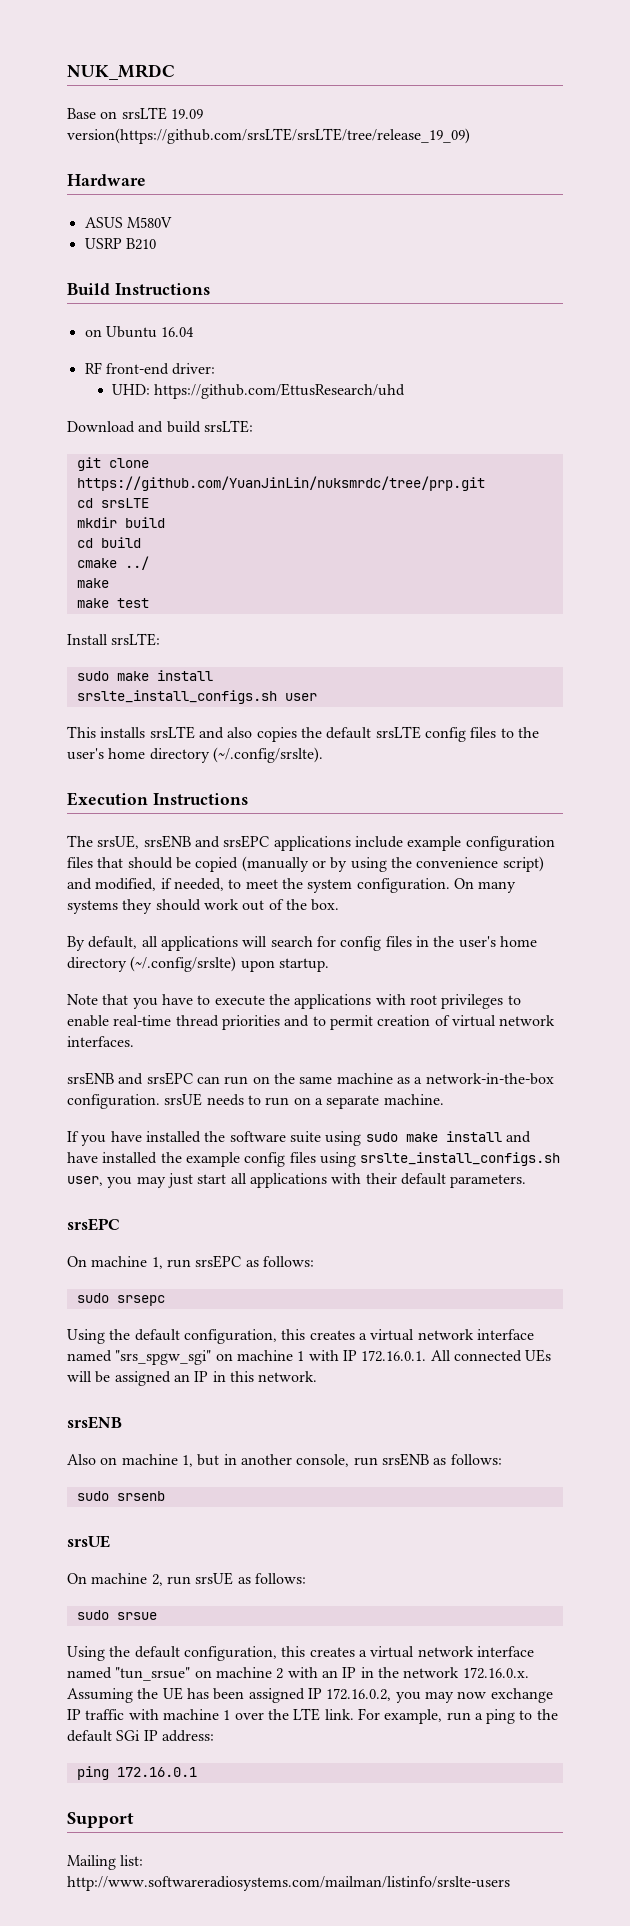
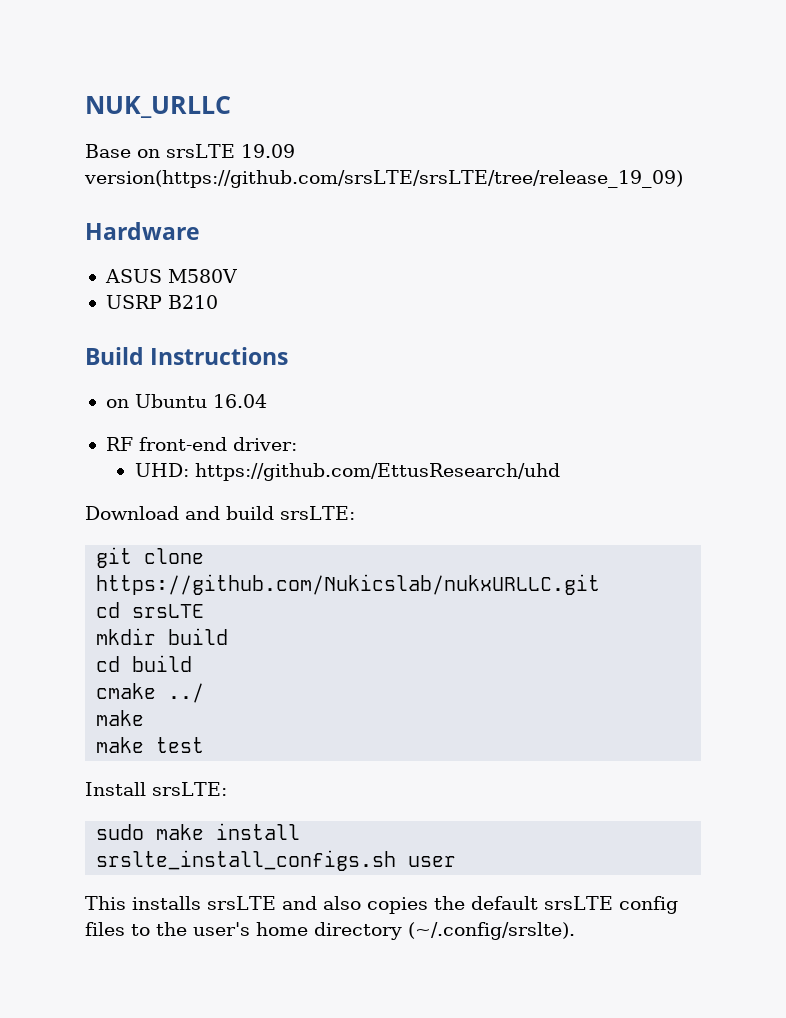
- NUK_MRDC
+ NUK_URLLC
- git clone https://github.com/YuanJinLin/nuksmrdc/tree/prp.git
+ git clone https://github.com/Nukicslab/nukxURLLC.git
- Execution Instructions
- The srsUE, srsENB and srsEPC applications include example configuration files that should be copied (manually or by using the convenience script) and modified, if needed, to meet the system configuration. On many systems they should work out of the box.
- By default, all applications will search for config files in the user's home directory (~/.config/srslte) upon startup.
- Note that you have to execute the applications with root privileges to enable real-time thread priorities and to permit creation of virtual network interfaces.
- srsENB and srsEPC can run on the same machine as a network-in-the-box configuration. srsUE needs to run on a separate machine.
- If you have installed the software suite using sudo make install and have installed the example config files using srslte_install_configs.sh user, you may just start all applications with their default parameters.
- srsEPC
- On machine 1, run srsEPC as follows:
- sudo srsepc
- Using the default configuration, this creates a virtual network interface named "srs_spgw_sgi" on machine 1 with IP 172.16.0.1. All connected UEs will be assigned an IP in this network.
- srsENB
- Also on machine 1, but in another console, run srsENB as follows:
- sudo srsenb
- srsUE
- On machine 2, run srsUE as follows:
- sudo srsue
- Using the default configuration, this creates a virtual network interface named "tun_srsue" on machine 2 with an IP in the network 172.16.0.x. Assuming the UE has been assigned IP 172.16.0.2, you may now exchange IP traffic with machine 1 over the LTE link. For example, run a ping to the default SGi IP address:
- ping 172.16.0.1
- Support
- Mailing list: http://www.softwareradiosystems.com/mailman/listinfo/srslte-users

